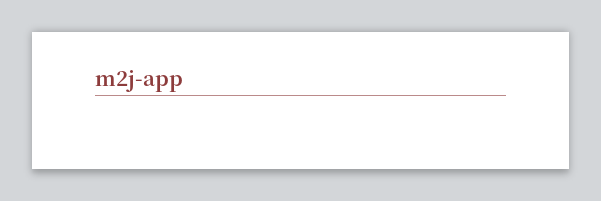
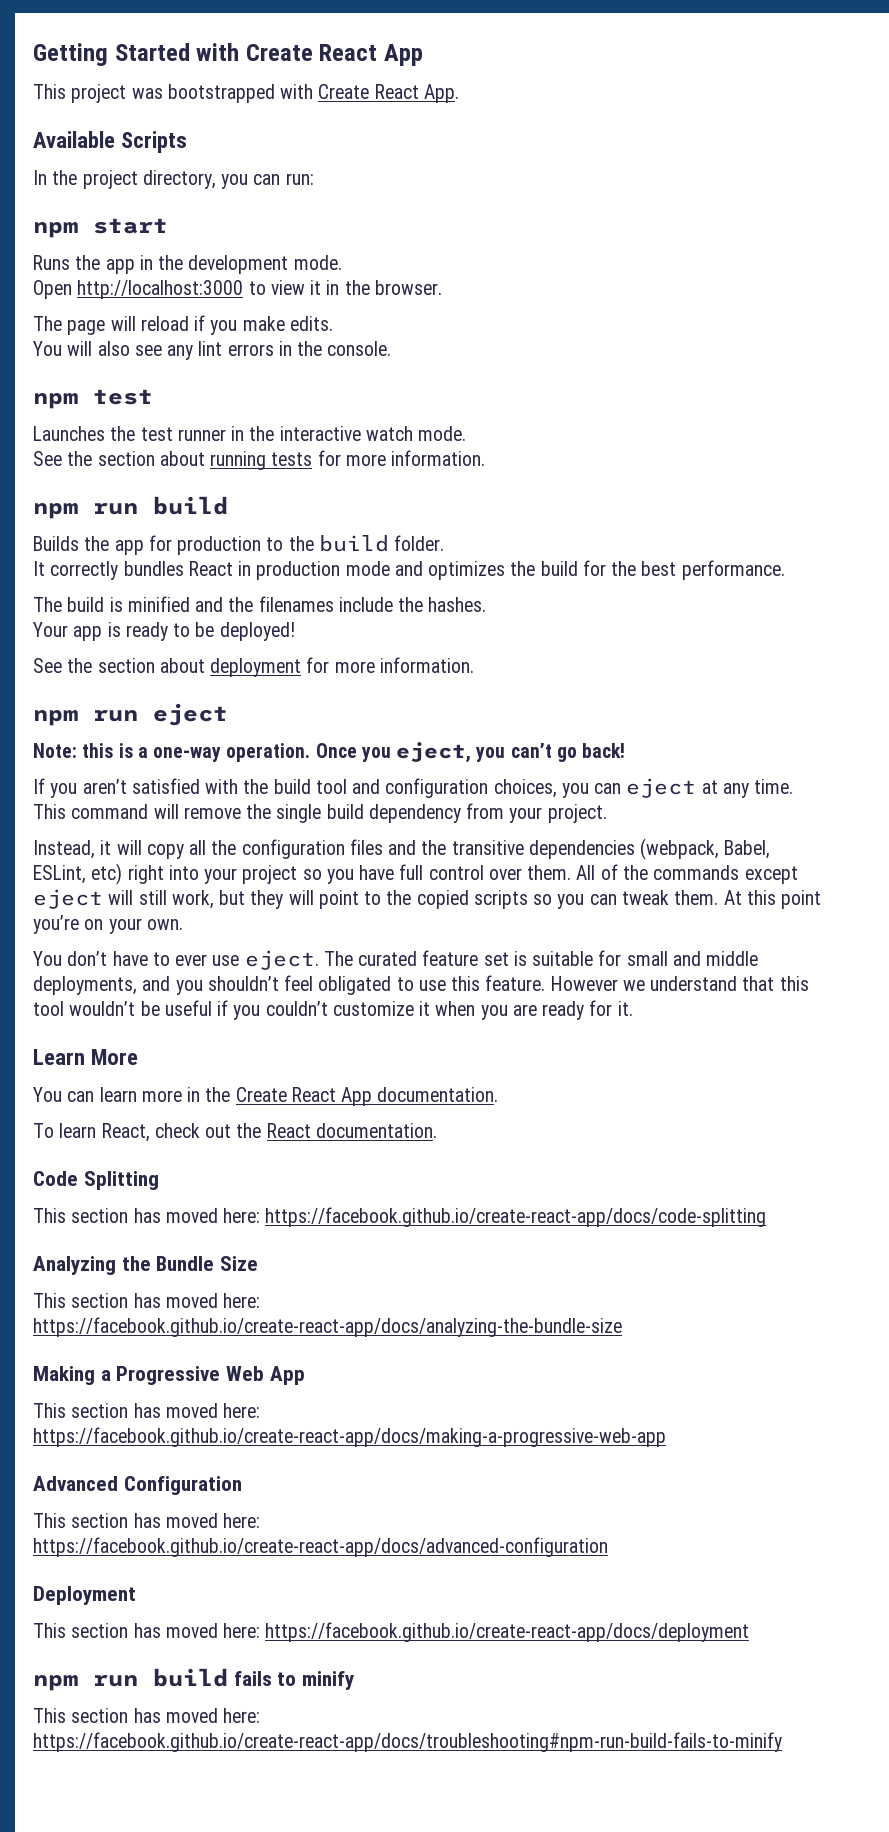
- m2j-app
+ Getting Started with Create React App
+ This project was bootstrapped with Create React App.
+ Available Scripts
+ In the project directory, you can run:
+ npm start
+ Runs the app in the development mode.
+ Open http://localhost:3000 to view it in the browser.
+ The page will reload if you make edits.
+ You will also see any lint errors in the console.
+ npm test
+ Launches the test runner in the interactive watch mode.
+ See the section about running tests for more information.
+ npm run build
+ Builds the app for production to the build folder.
+ It correctly bundles React in production mode and optimizes the build for the best performance.
+ The build is minified and the filenames include the hashes.
+ Your app is ready to be deployed!
+ See the section about deployment for more information.
+ npm run eject
+ Note: this is a one-way operation. Once you eject, you can’t go back!
+ If you aren’t satisfied with the build tool and configuration choices, you can eject at any time. This command will remove the single build dependency from your project.
+ Instead, it will copy all the configuration files and the transitive dependencies (webpack, Babel, ESLint, etc) right into your project so you have full control over them. All of the commands except eject will still work, but they will point to the copied scripts so you can tweak them. At this point you’re on your own.
+ You don’t have to ever use eject. The curated feature set is suitable for small and middle deployments, and you shouldn’t feel obligated to use this feature. However we understand that this tool wouldn’t be useful if you couldn’t customize it when you are ready for it.
+ Learn More
+ You can learn more in the Create React App documentation.
+ To learn React, check out the React documentation.
+ Code Splitting
+ This section has moved here: https://facebook.github.io/create-react-app/docs/code-splitting
+ Analyzing the Bundle Size
+ This section has moved here: https://facebook.github.io/create-react-app/docs/analyzing-the-bundle-size
+ Making a Progressive Web App
+ This section has moved here: https://facebook.github.io/create-react-app/docs/making-a-progressive-web-app
+ Advanced Configuration
+ This section has moved here: https://facebook.github.io/create-react-app/docs/advanced-configuration
+ Deployment
+ This section has moved here: https://facebook.github.io/create-react-app/docs/deployment
+ npm run build fails to minify
+ This section has moved here: https://facebook.github.io/create-react-app/docs/troubleshooting#npm-run-build-fails-to-minify

